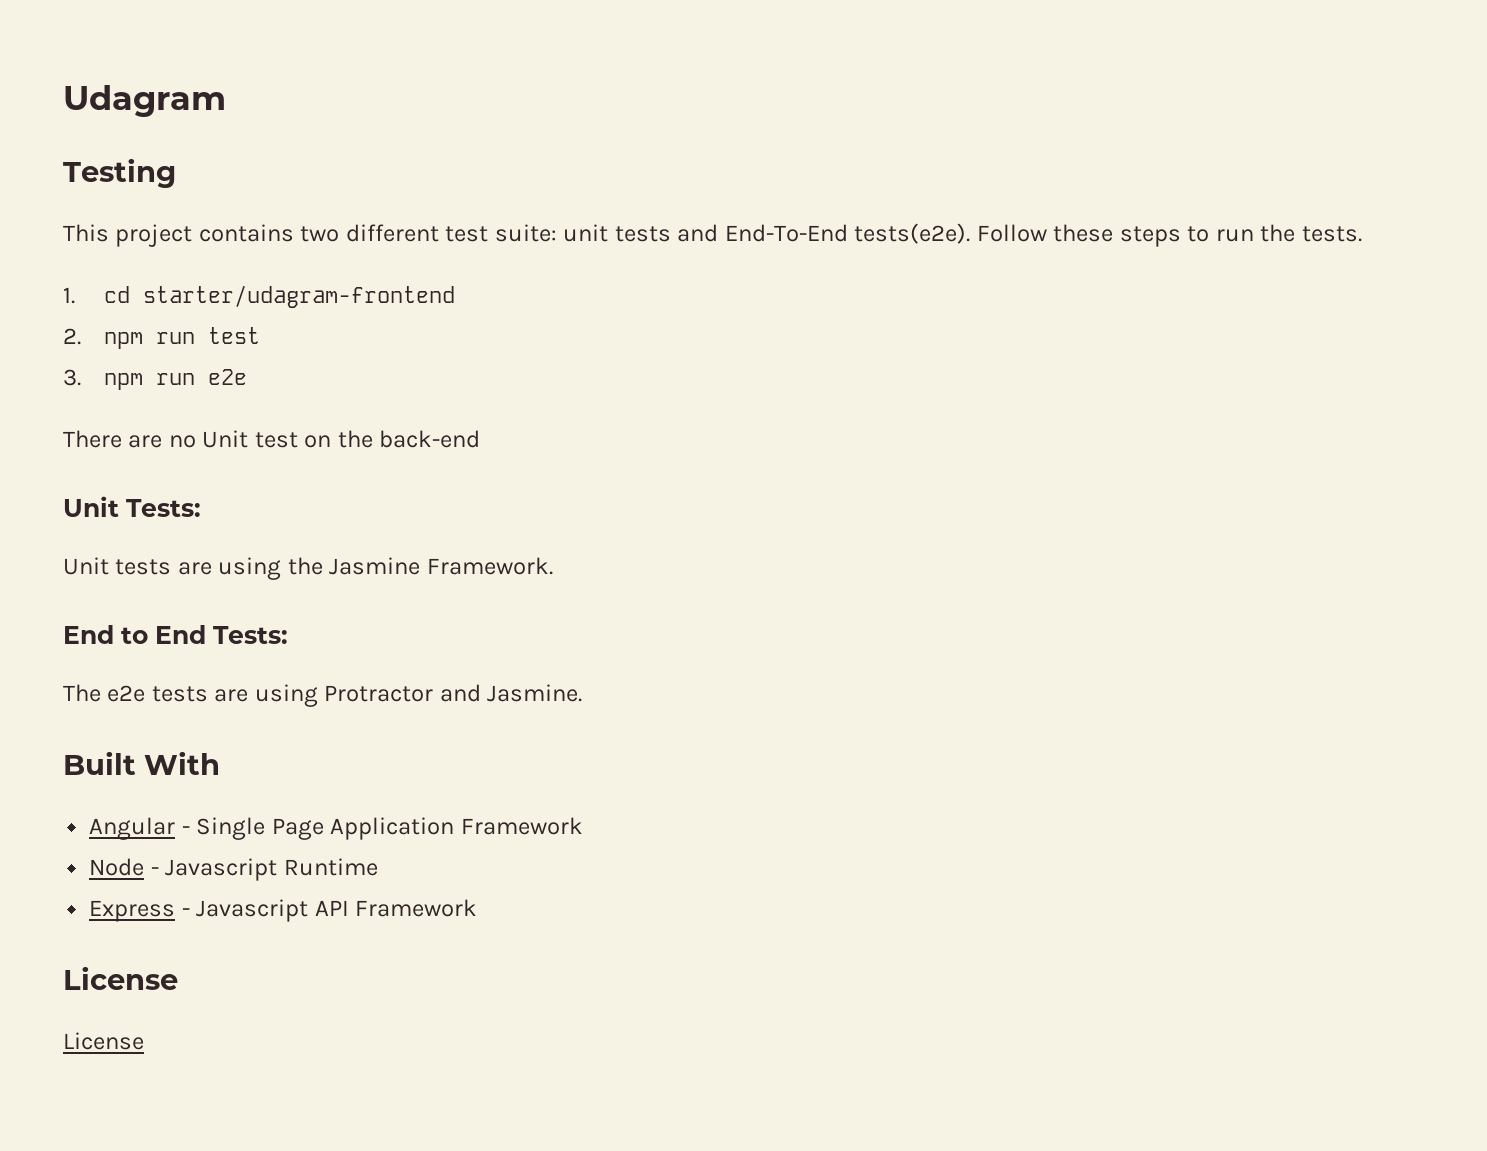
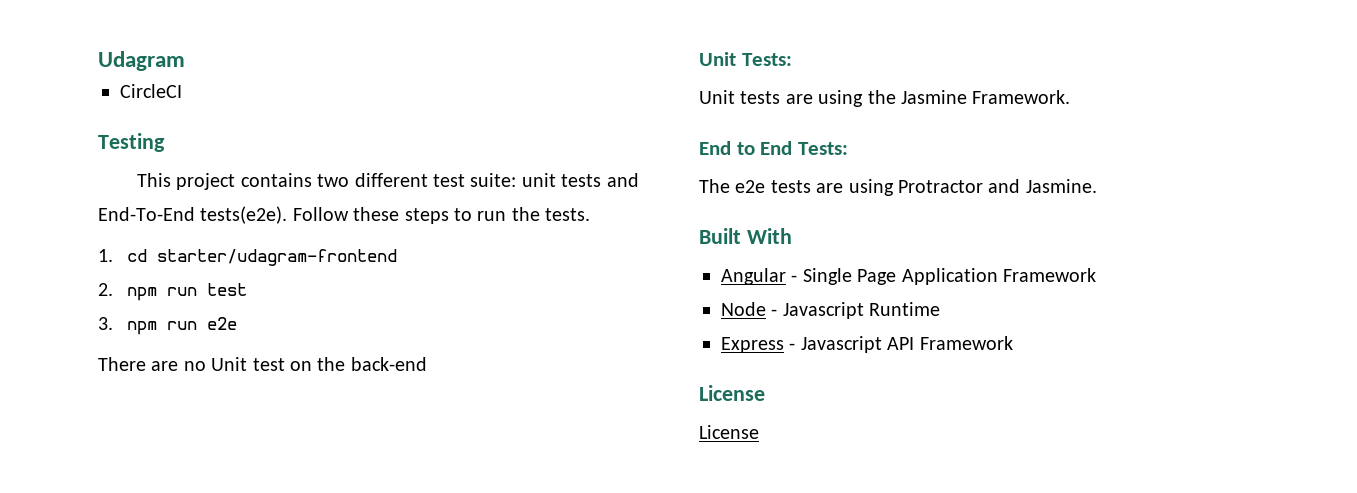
+ CircleCI

